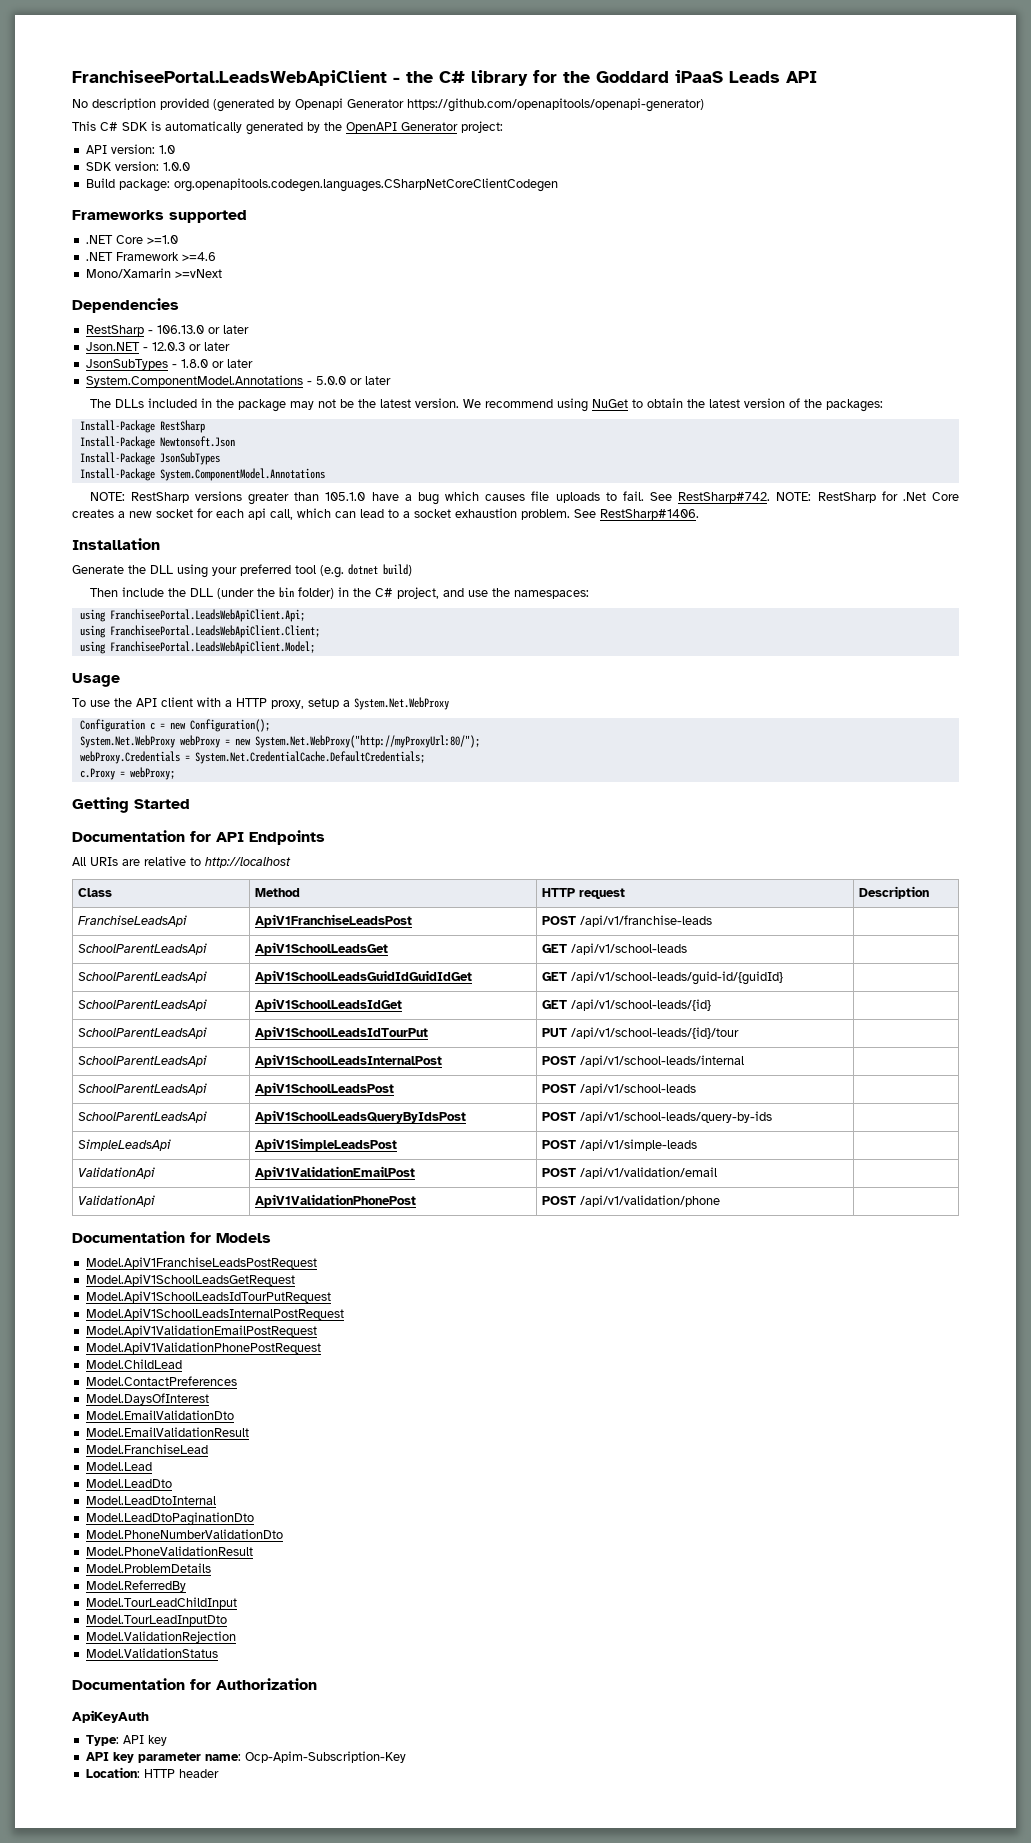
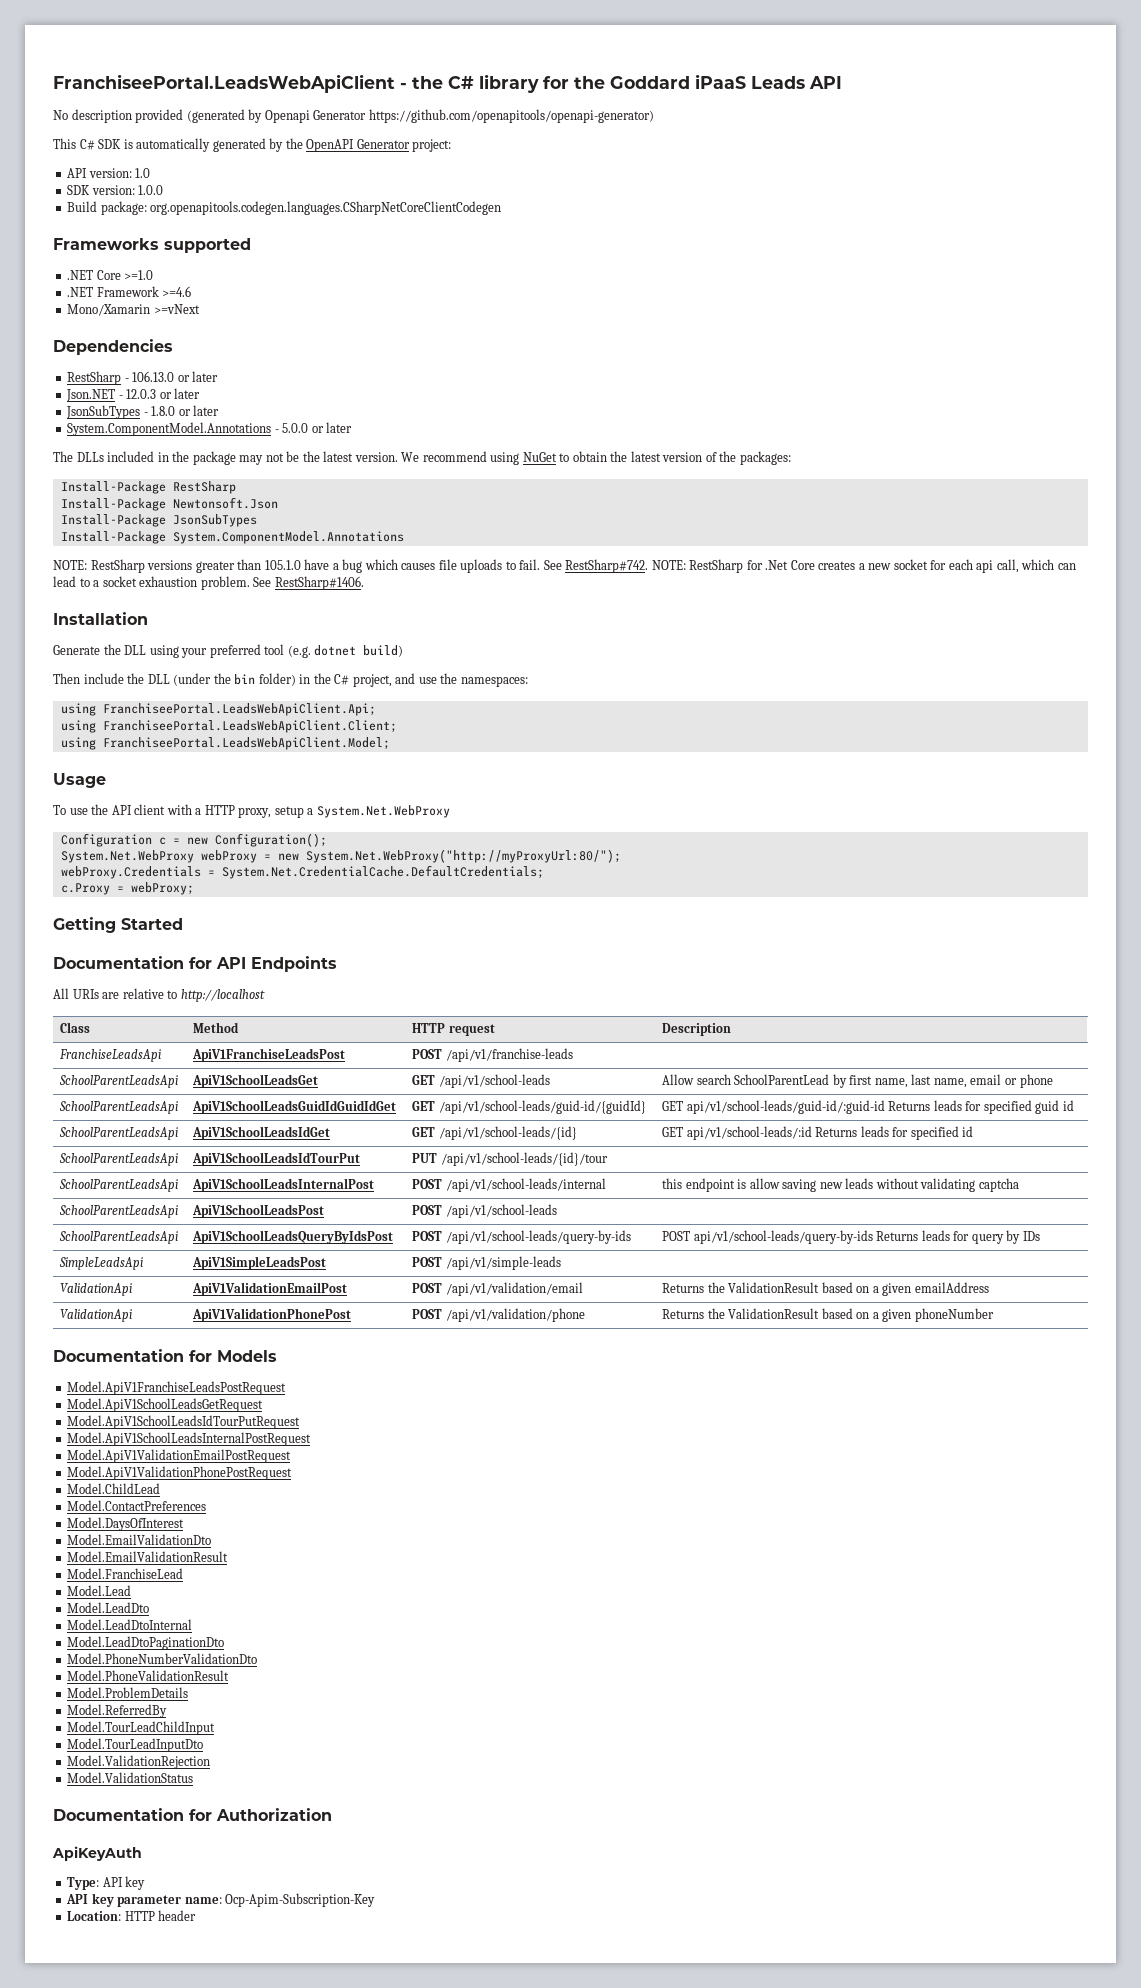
- SchoolParentLeadsApi | ApiV1SchoolLeadsGet | GET /api/v1/school-leads |
- SchoolParentLeadsApi | ApiV1SchoolLeadsGuidIdGuidIdGet | GET /api/v1/school-leads/guid-id/{guidId} |
- SchoolParentLeadsApi | ApiV1SchoolLeadsIdGet | GET /api/v1/school-leads/{id} |
+ SchoolParentLeadsApi | ApiV1SchoolLeadsGet | GET /api/v1/school-leads | Allow search SchoolParentLead by first name, last name, email or phone
+ SchoolParentLeadsApi | ApiV1SchoolLeadsGuidIdGuidIdGet | GET /api/v1/school-leads/guid-id/{guidId} | GET api/v1/school-leads/guid-id/:guid-id Returns leads for specified guid id
+ SchoolParentLeadsApi | ApiV1SchoolLeadsIdGet | GET /api/v1/school-leads/{id} | GET api/v1/school-leads/:id Returns leads for specified id
- SchoolParentLeadsApi | ApiV1SchoolLeadsInternalPost | POST /api/v1/school-leads/internal |
+ SchoolParentLeadsApi | ApiV1SchoolLeadsInternalPost | POST /api/v1/school-leads/internal | this endpoint is allow saving new leads without validating captcha
- SchoolParentLeadsApi | ApiV1SchoolLeadsQueryByIdsPost | POST /api/v1/school-leads/query-by-ids |
+ SchoolParentLeadsApi | ApiV1SchoolLeadsQueryByIdsPost | POST /api/v1/school-leads/query-by-ids | POST api/v1/school-leads/query-by-ids Returns leads for query by IDs
- ValidationApi | ApiV1ValidationEmailPost | POST /api/v1/validation/email |
- ValidationApi | ApiV1ValidationPhonePost | POST /api/v1/validation/phone |
+ ValidationApi | ApiV1ValidationEmailPost | POST /api/v1/validation/email | Returns the ValidationResult based on a given emailAddress
+ ValidationApi | ApiV1ValidationPhonePost | POST /api/v1/validation/phone | Returns the ValidationResult based on a given phoneNumber

